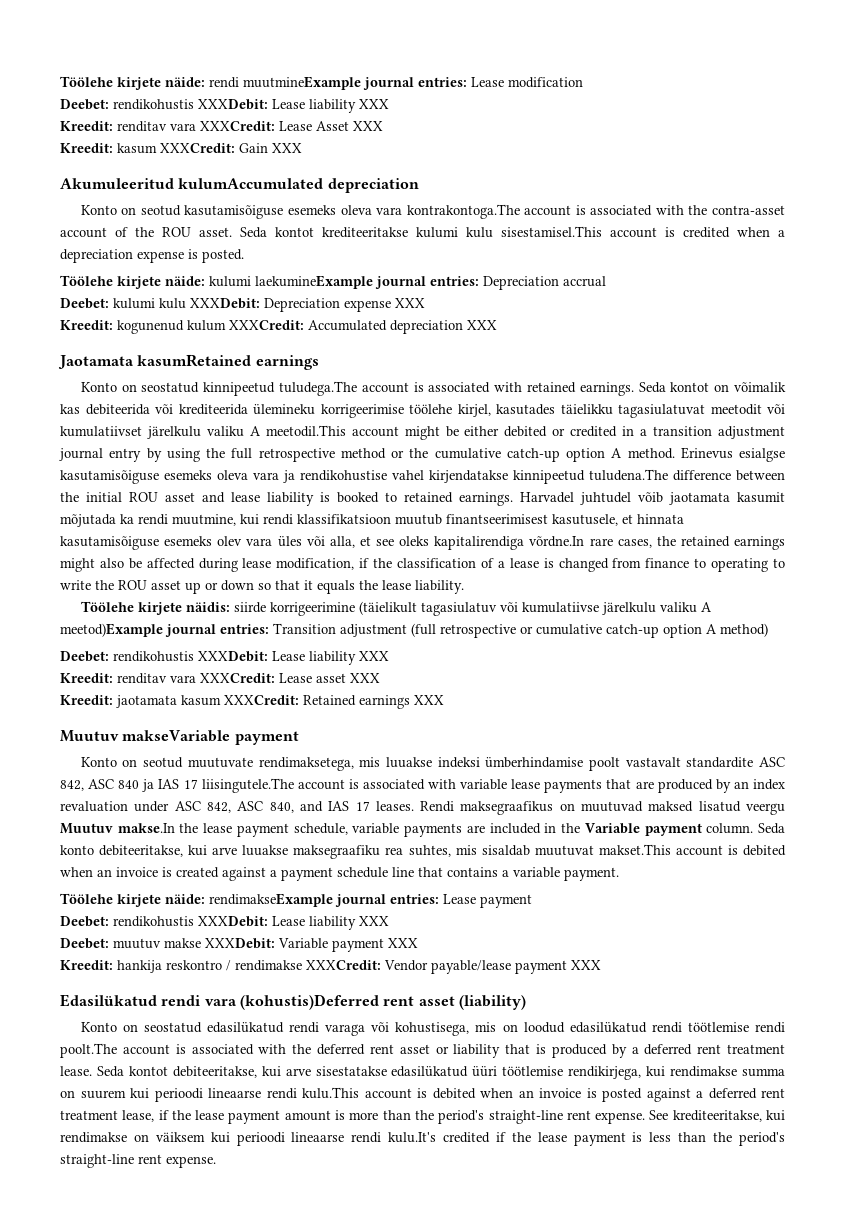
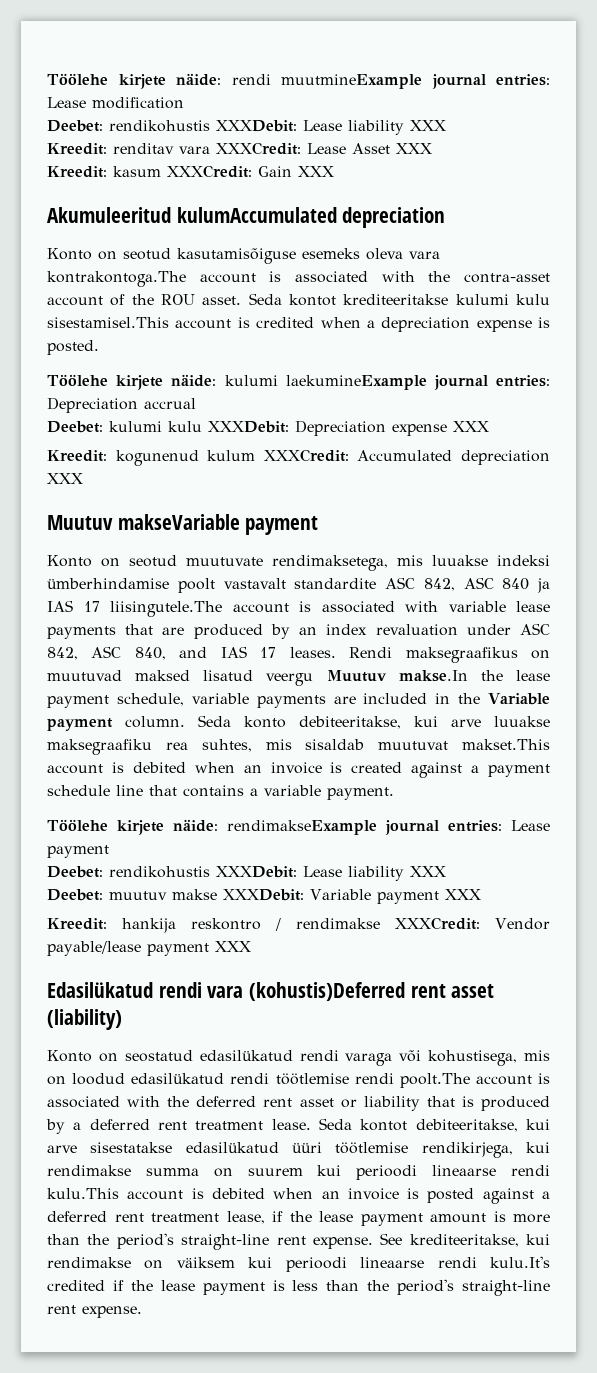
- Jaotamata kasumRetained earnings
- Konto on seostatud kinnipeetud tuludega.The account is associated with retained earnings. Seda kontot on võimalik kas debiteerida või krediteerida ülemineku korrigeerimise töölehe kirjel, kasutades täielikku tagasiulatuvat meetodit või kumulatiivset järelkulu valiku A meetodil.This account might be either debited or credited in a transition adjustment journal entry by using the full retrospective method or the cumulative catch-up option A method. Erinevus esialgse kasutamisõiguse esemeks oleva vara ja rendikohustise vahel kirjendatakse kinnipeetud tuludena.The difference between the initial ROU asset and lease liability is booked to retained earnings. Harvadel juhtudel võib jaotamata kasumit mõjutada ka rendi muutmine, kui rendi klassifikatsioon muutub finantseerimisest kasutusele, et hinnata kasutamisõiguse esemeks olev vara üles või alla, et see oleks kapitalirendiga võrdne.In rare cases, the retained earnings might also be affected during lease modification, if the classification of a lease is changed from finance to operating to write the ROU asset up or down so that it equals the lease liability.
- Töölehe kirjete näidis: siirde korrigeerimine (täielikult tagasiulatuv või kumulatiivse järelkulu valiku A meetod)Example journal entries: Transition adjustment (full retrospective or cumulative catch-up option A method)
- Deebet: rendikohustis XXXDebit: Lease liability XXX
- Kreedit: renditav vara XXXCredit: Lease asset XXX
- Kreedit: jaotamata kasum XXXCredit: Retained earnings XXX

